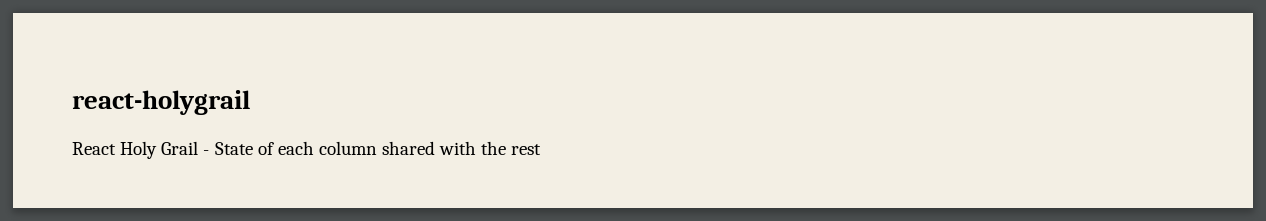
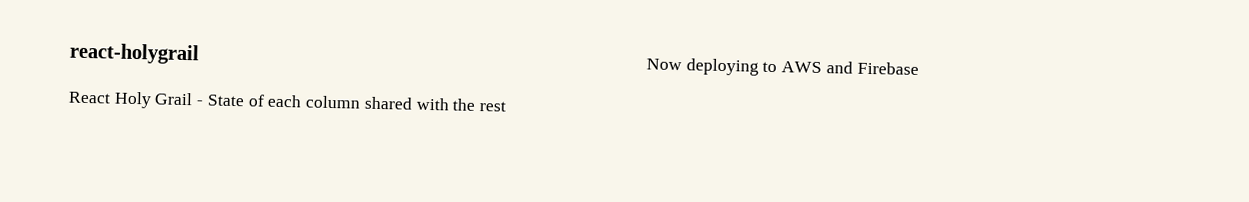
+ Now deploying to AWS and Firebase

